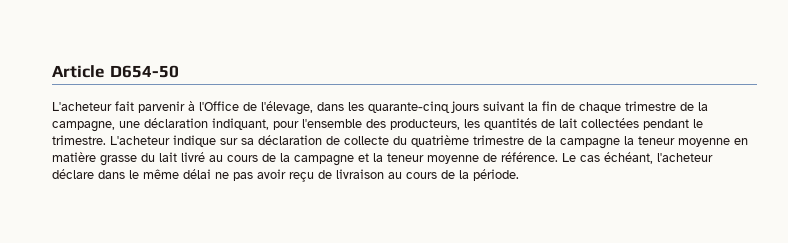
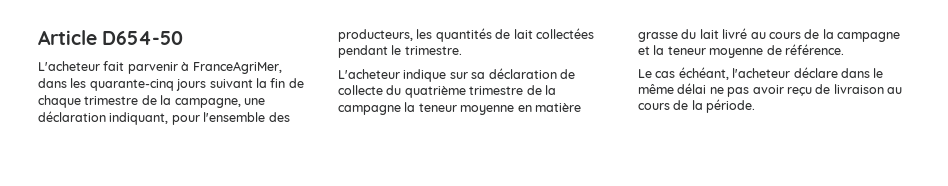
- L'acheteur fait parvenir à l'Office de l'élevage, dans les quarante-cinq jours suivant la fin de chaque trimestre de la campagne, une déclaration indiquant, pour l'ensemble des producteurs, les quantités de lait collectées pendant le trimestre. L'acheteur indique sur sa déclaration de collecte du quatrième trimestre de la campagne la teneur moyenne en matière grasse du lait livré au cours de la campagne et la teneur moyenne de référence. Le cas échéant, l'acheteur déclare dans le même délai ne pas avoir reçu de livraison au cours de la période.
+ L'acheteur fait parvenir à FranceAgriMer, dans les quarante-cinq jours suivant la fin de chaque trimestre de la campagne, une déclaration indiquant, pour l'ensemble des producteurs, les quantités de lait collectées pendant le trimestre.
+ L'acheteur indique sur sa déclaration de collecte du quatrième trimestre de la campagne la teneur moyenne en matière grasse du lait livré au cours de la campagne et la teneur moyenne de référence.
+ Le cas échéant, l'acheteur déclare dans le même délai ne pas avoir reçu de livraison au cours de la période.

